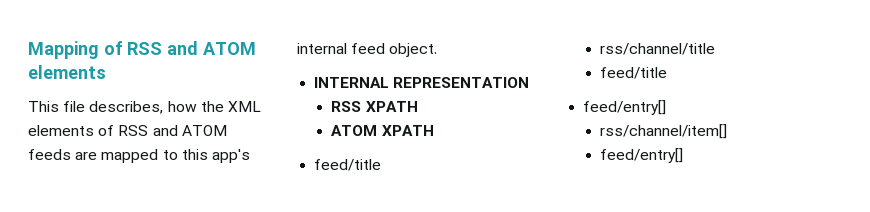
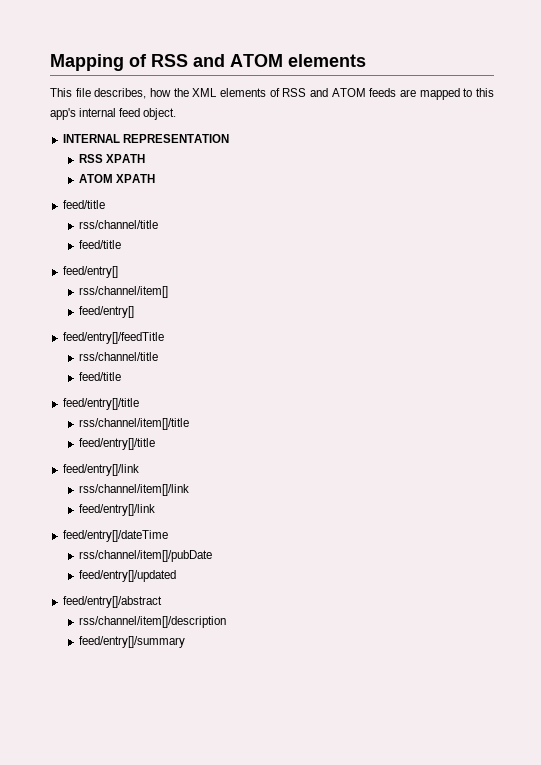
+ feed/entry[]/feedTitle
+ rss/channel/title
+ feed/title
+ feed/entry[]/title
+ rss/channel/item[]/title
+ feed/entry[]/title
+ feed/entry[]/link
+ rss/channel/item[]/link
+ feed/entry[]/link
+ feed/entry[]/dateTime
+ rss/channel/item[]/pubDate
+ feed/entry[]/updated
+ feed/entry[]/abstract
+ rss/channel/item[]/description
+ feed/entry[]/summary

